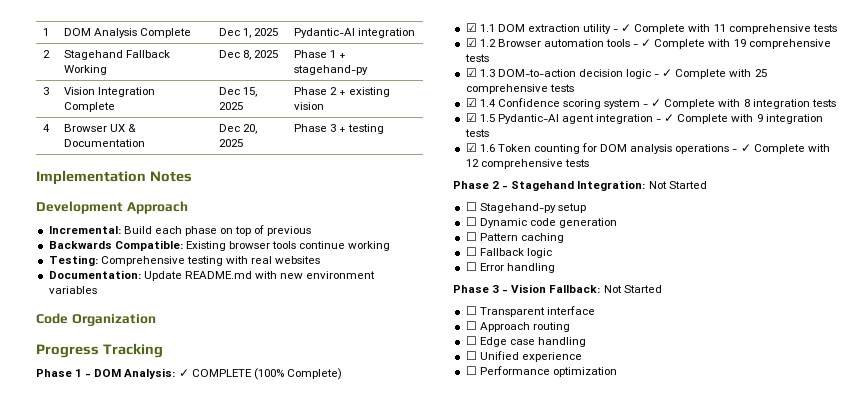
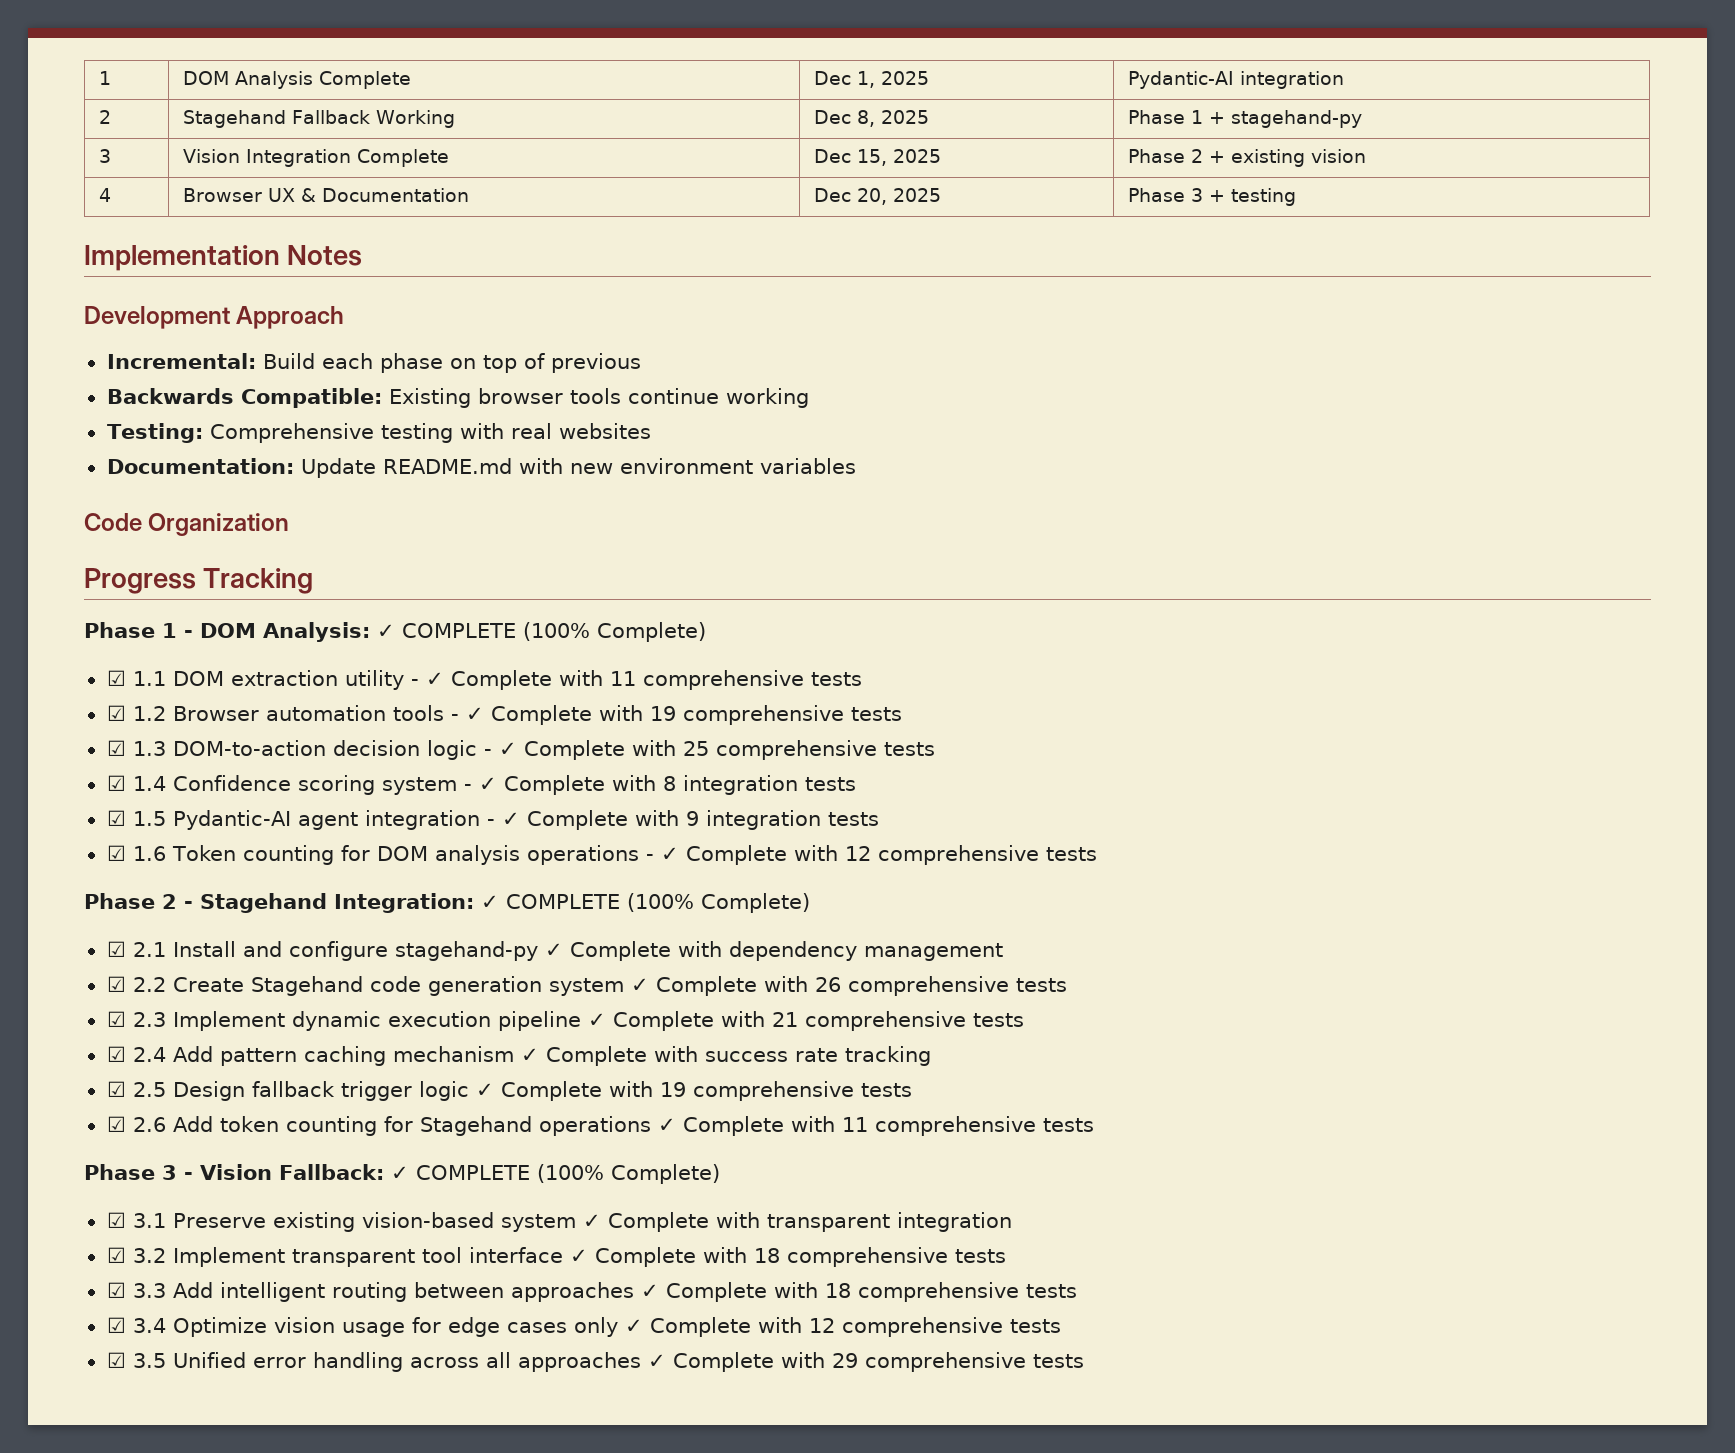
- Phase 2 - Stagehand Integration: Not Started
- ☐ Stagehand-py setup
- ☐ Dynamic code generation
- ☐ Pattern caching
- ☐ Fallback logic
- ☐ Error handling
+ Phase 2 - Stagehand Integration: ✓ COMPLETE (100% Complete)
+ ☑ 2.1 Install and configure stagehand-py ✓ Complete with dependency management
+ ☑ 2.2 Create Stagehand code generation system ✓ Complete with 26 comprehensive tests
+ ☑ 2.3 Implement dynamic execution pipeline ✓ Complete with 21 comprehensive tests
+ ☑ 2.4 Add pattern caching mechanism ✓ Complete with success rate tracking
+ ☑ 2.5 Design fallback trigger logic ✓ Complete with 19 comprehensive tests
+ ☑ 2.6 Add token counting for Stagehand operations ✓ Complete with 11 comprehensive tests
- Phase 3 - Vision Fallback: Not Started
- ☐ Transparent interface
- ☐ Approach routing
- ☐ Edge case handling
- ☐ Unified experience
- ☐ Performance optimization
+ Phase 3 - Vision Fallback: ✓ COMPLETE (100% Complete)
+ ☑ 3.1 Preserve existing vision-based system ✓ Complete with transparent integration
+ ☑ 3.2 Implement transparent tool interface ✓ Complete with 18 comprehensive tests
+ ☑ 3.3 Add intelligent routing between approaches ✓ Complete with 18 comprehensive tests
+ ☑ 3.4 Optimize vision usage for edge cases only ✓ Complete with 12 comprehensive tests
+ ☑ 3.5 Unified error handling across all approaches ✓ Complete with 29 comprehensive tests

